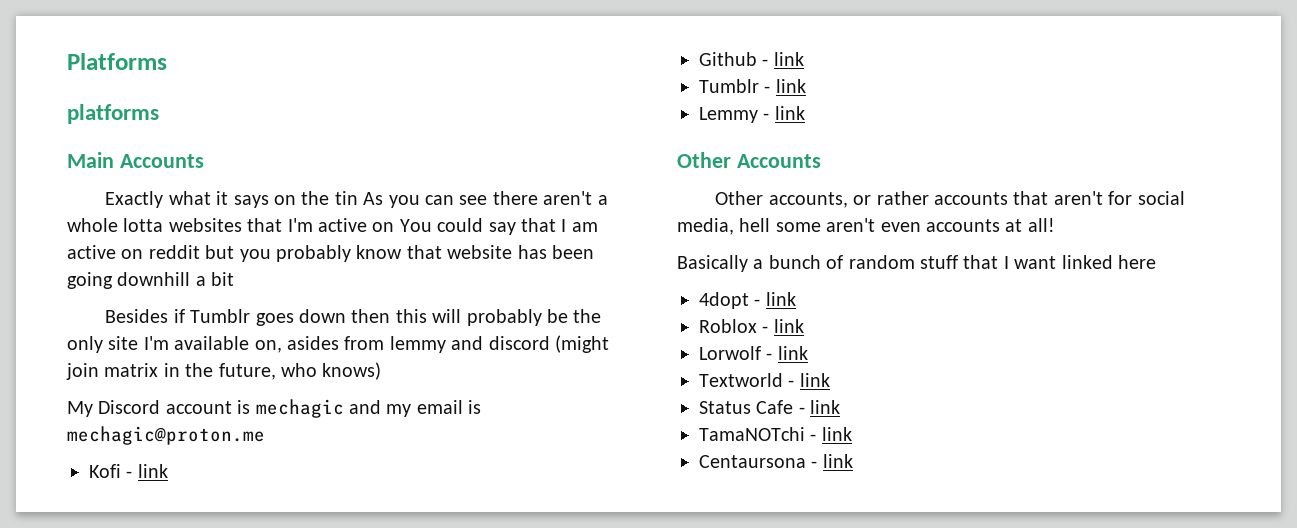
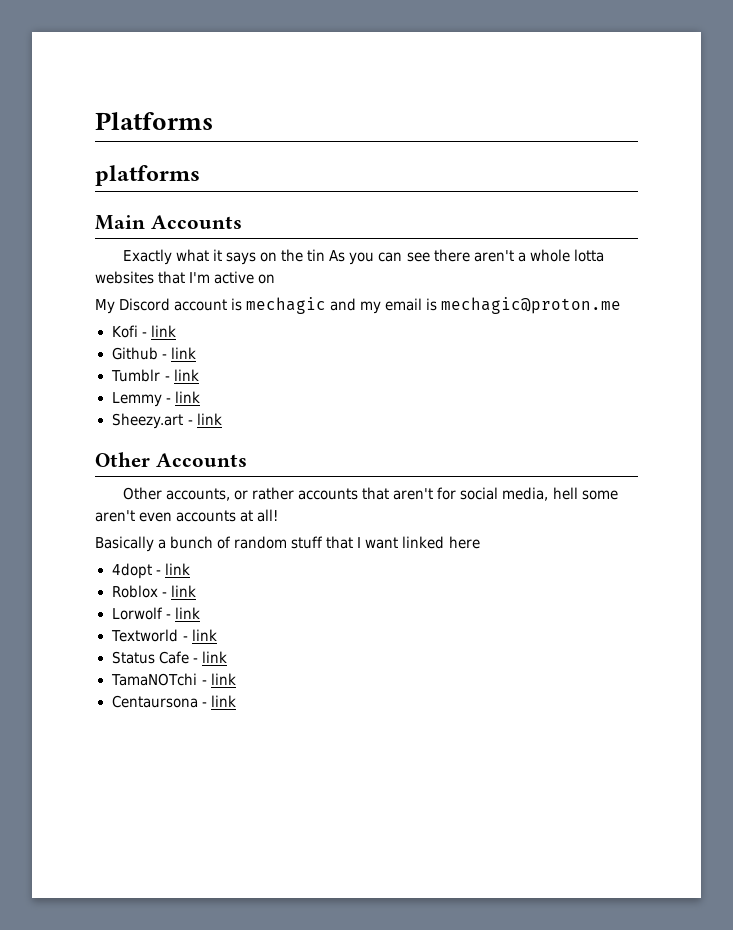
- Exactly what it says on the tin As you can see there aren't a whole lotta websites that I'm active on You could say that I am active on reddit but you probably know that website has been going downhill a bit
- Besides if Tumblr goes down then this will probably be the only site I'm available on, asides from lemmy and discord (might join matrix in the future, who knows)
+ Exactly what it says on the tin As you can see there aren't a whole lotta websites that I'm active on
+ Sheezy.art - link

